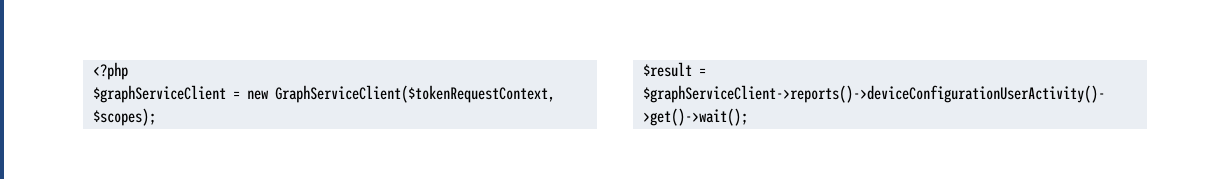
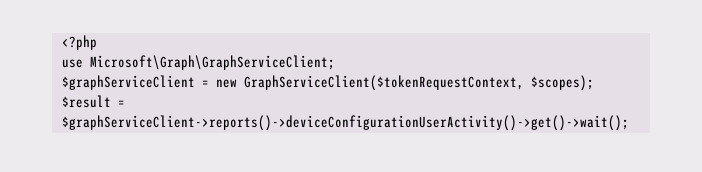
+ use Microsoft\Graph\GraphServiceClient;

